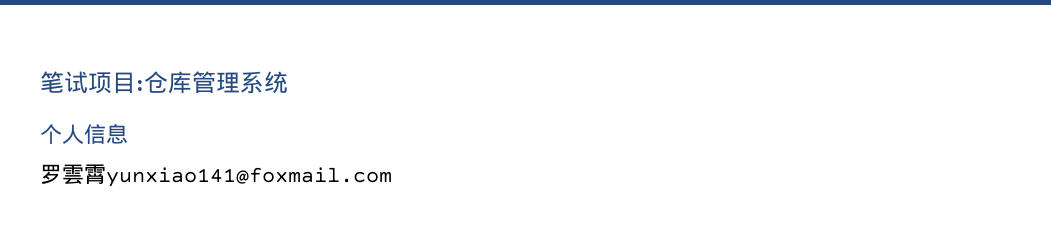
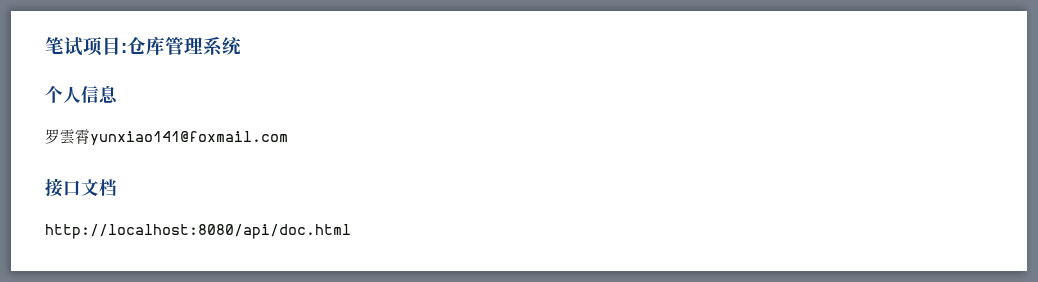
+ 接口文档
+ http://localhost:8080/api/doc.html

